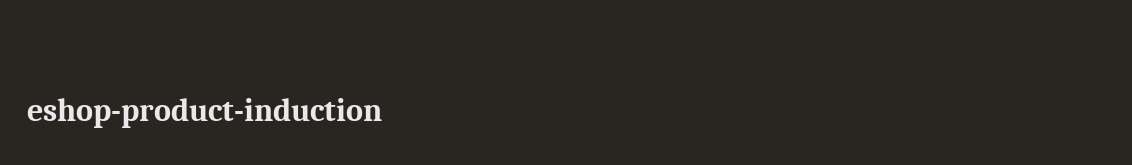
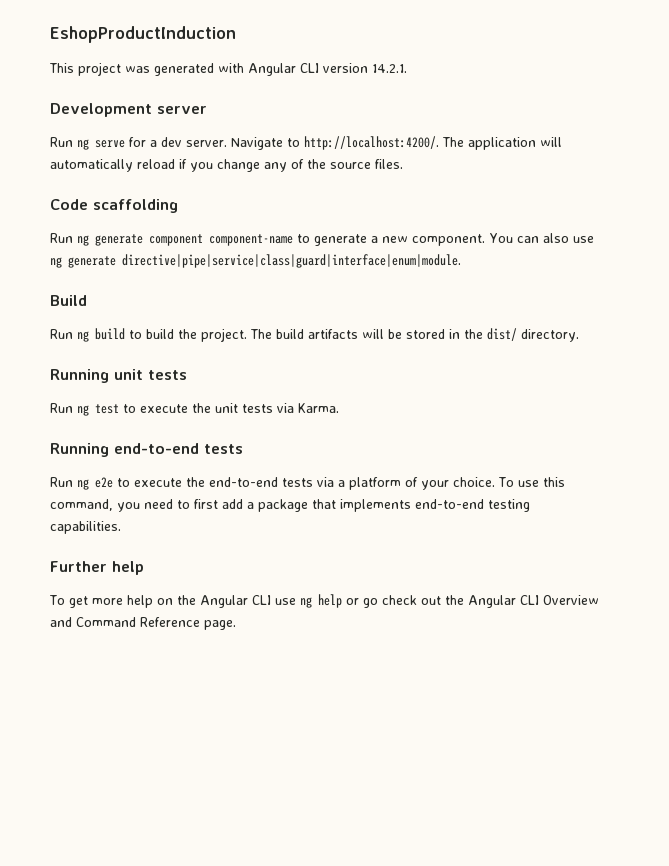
- eshop-product-induction
+ EshopProductInduction
+ This project was generated with Angular CLI version 14.2.1.
+ Development server
+ Run ng serve for a dev server. Navigate to http://localhost:4200/. The application will automatically reload if you change any of the source files.
+ Code scaffolding
+ Run ng generate component component-name to generate a new component. You can also use ng generate directive|pipe|service|class|guard|interface|enum|module.
+ Build
+ Run ng build to build the project. The build artifacts will be stored in the dist/ directory.
+ Running unit tests
+ Run ng test to execute the unit tests via Karma.
+ Running end-to-end tests
+ Run ng e2e to execute the end-to-end tests via a platform of your choice. To use this command, you need to first add a package that implements end-to-end testing capabilities.
+ Further help
+ To get more help on the Angular CLI use ng help or go check out the Angular CLI Overview and Command Reference page.

